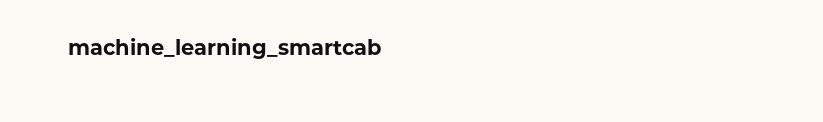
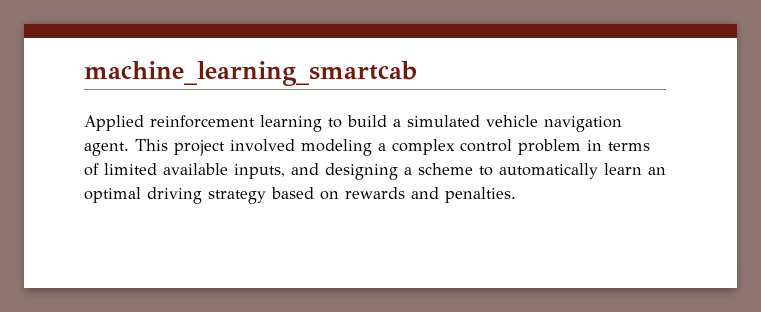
+ Applied reinforcement learning to build a simulated vehicle navigation agent. This project involved modeling a complex control problem in terms of limited available inputs, and designing a scheme to automatically learn an optimal driving strategy based on rewards and penalties.

